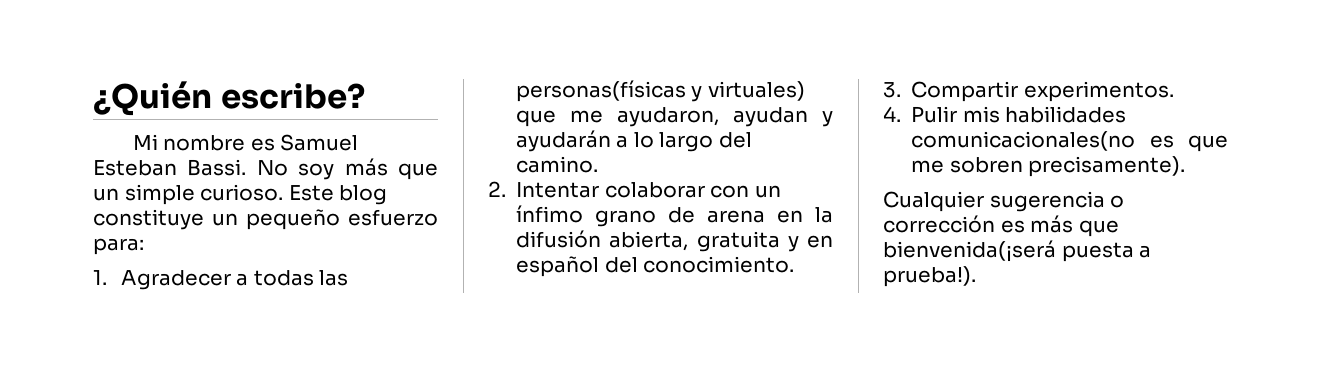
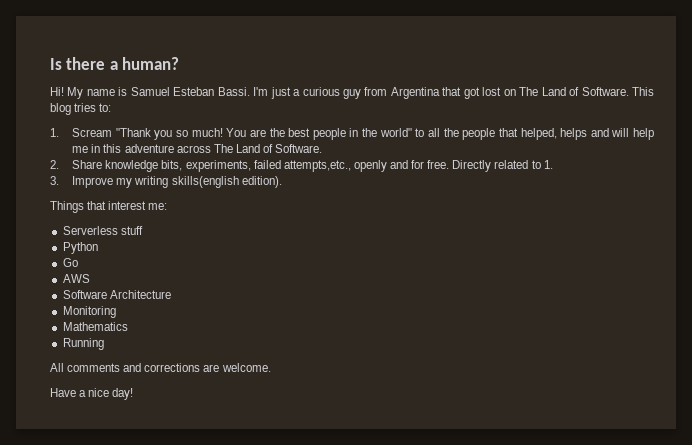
- ¿Quién escribe?
- Mi nombre es Samuel Esteban Bassi. No soy más que un simple curioso. Este blog constituye un pequeño esfuerzo para:
- 1. Agradecer a todas las personas(físicas y virtuales) que me ayudaron, ayudan y ayudarán a lo largo del camino.
- 2. Intentar colaborar con un ínfimo grano de arena en la difusión abierta, gratuita y en español del conocimiento.
- 3. Compartir experimentos.
- 4. Pulir mis habilidades comunicacionales(no es que me sobren precisamente).
- Cualquier sugerencia o corrección es más que bienvenida(¡será puesta a prueba!).
+ Is there a human?
+ Hi! My name is Samuel Esteban Bassi. I'm just a curious guy from Argentina that got lost on The Land of Software. This blog tries to:
+ 1. Scream "Thank you so much! You are the best people in the world" to all the people that helped, helps and will help me in this adventure across The Land of Software.
+ 2. Share knowledge bits, experiments, failed attempts,etc., openly and for free. Directly related to 1.
+ 3. Improve my writing skills(english edition).
+ Things that interest me:
+ Serverless stuff
+ Python
+ Go
+ AWS
+ Software Architecture
+ Monitoring
+ Mathematics
+ Running
+ All comments and corrections are welcome.
+ Have a nice day!

